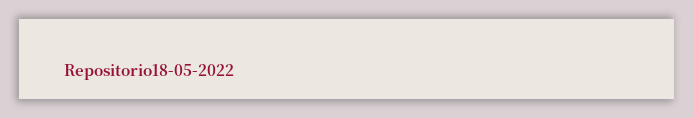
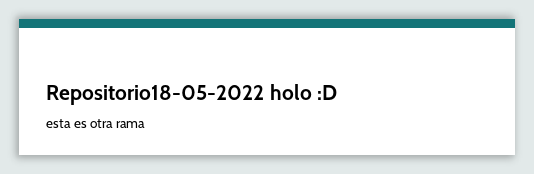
- Repositorio18-05-2022
+ Repositorio18-05-2022 holo :D
+ esta es otra rama

